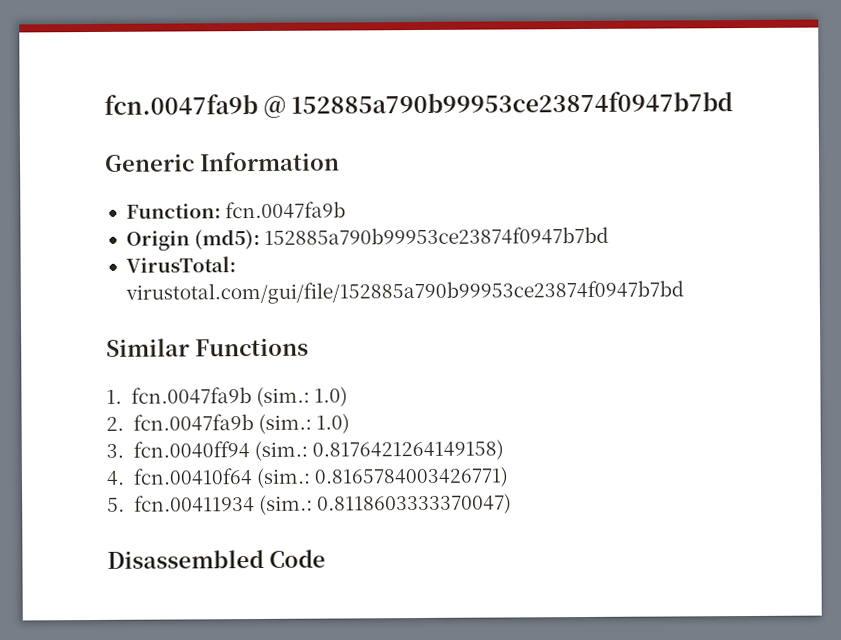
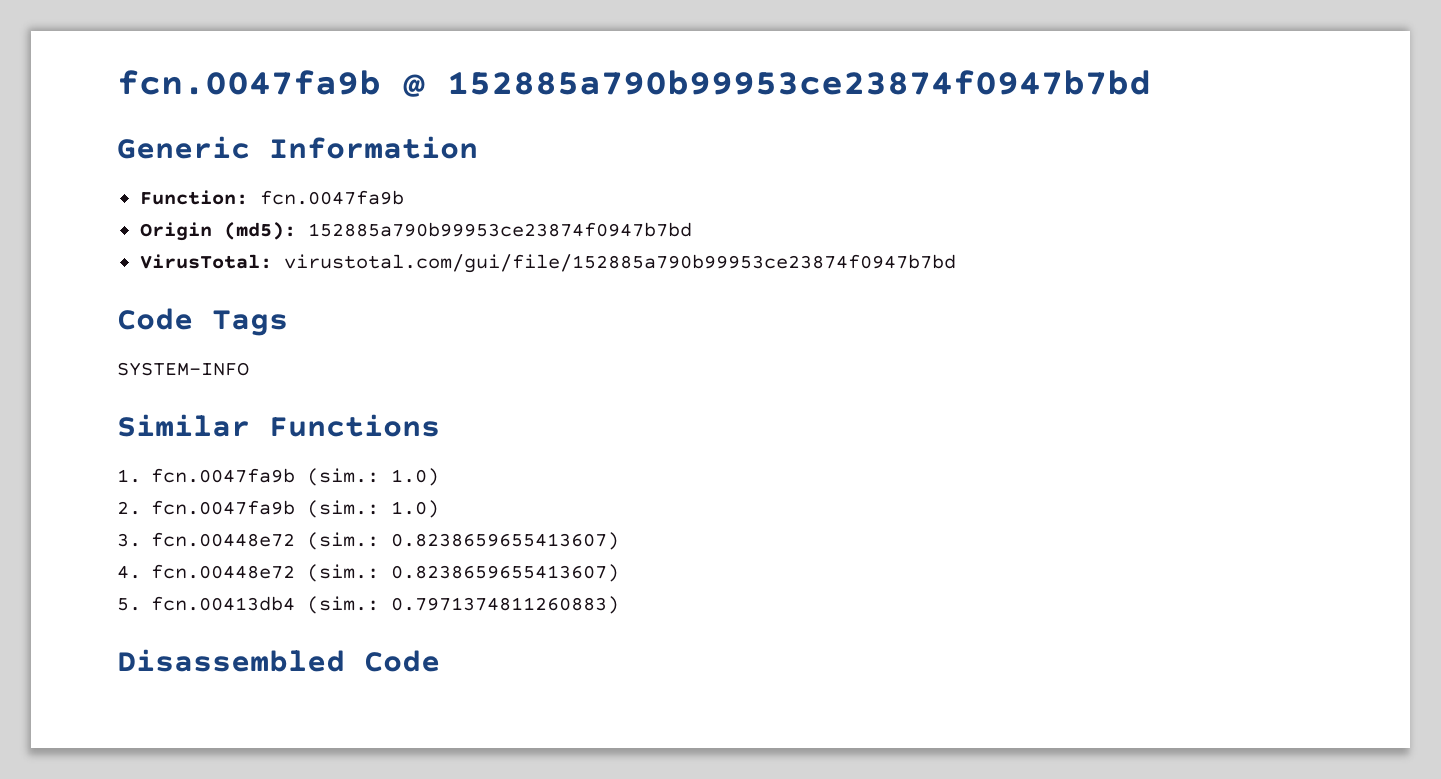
+ Code Tags
+ SYSTEM-INFO
- 3. fcn.0040ff94 (sim.: 0.8176421264149158)
- 4. fcn.00410f64 (sim.: 0.8165784003426771)
- 5. fcn.00411934 (sim.: 0.8118603333370047)
+ 3. fcn.00448e72 (sim.: 0.8238659655413607)
+ 4. fcn.00448e72 (sim.: 0.8238659655413607)
+ 5. fcn.00413db4 (sim.: 0.7971374811260883)

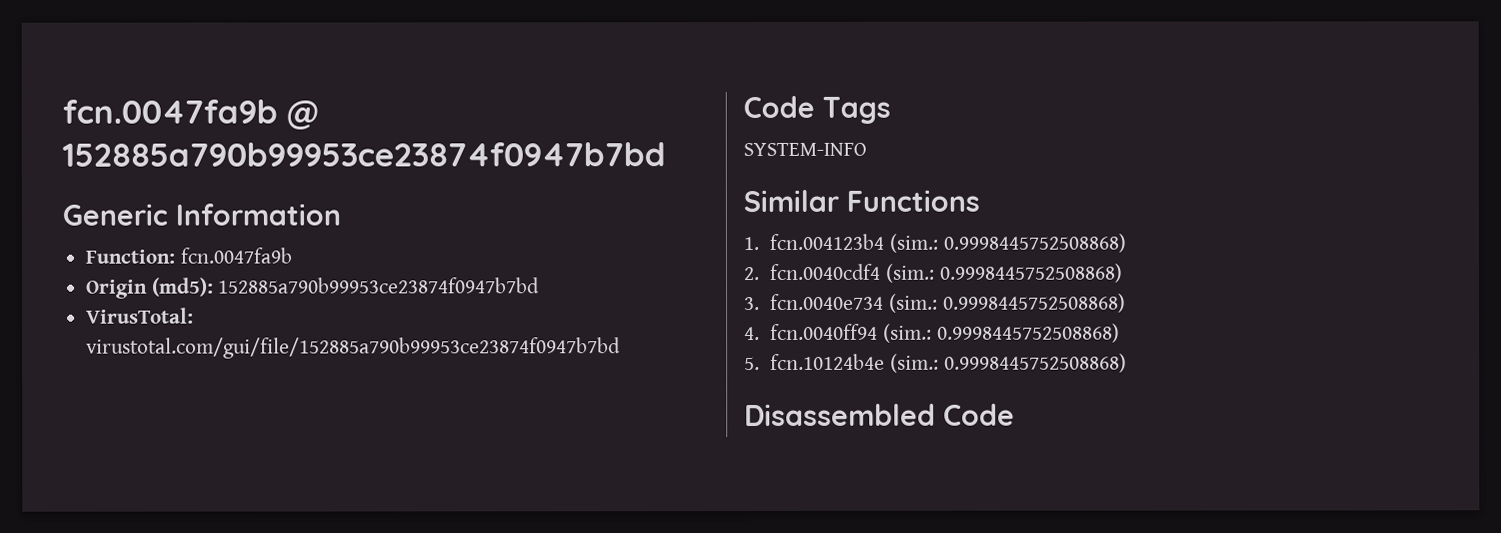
- 1. fcn.0047fa9b (sim.: 1.0)
- 2. fcn.0047fa9b (sim.: 1.0)
- 3. fcn.00448e72 (sim.: 0.8238659655413607)
- 4. fcn.00448e72 (sim.: 0.8238659655413607)
- 5. fcn.00413db4 (sim.: 0.7971374811260883)
+ 1. fcn.004123b4 (sim.: 0.9998445752508868)
+ 2. fcn.0040cdf4 (sim.: 0.9998445752508868)
+ 3. fcn.0040e734 (sim.: 0.9998445752508868)
+ 4. fcn.0040ff94 (sim.: 0.9998445752508868)
+ 5. fcn.10124b4e (sim.: 0.9998445752508868)

